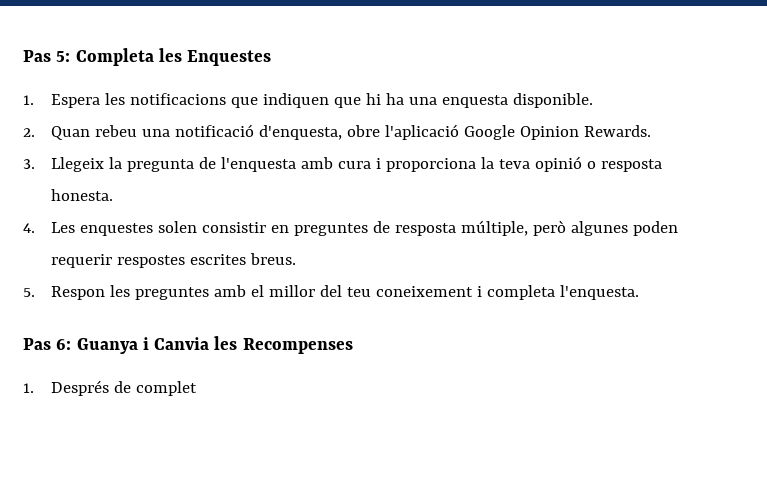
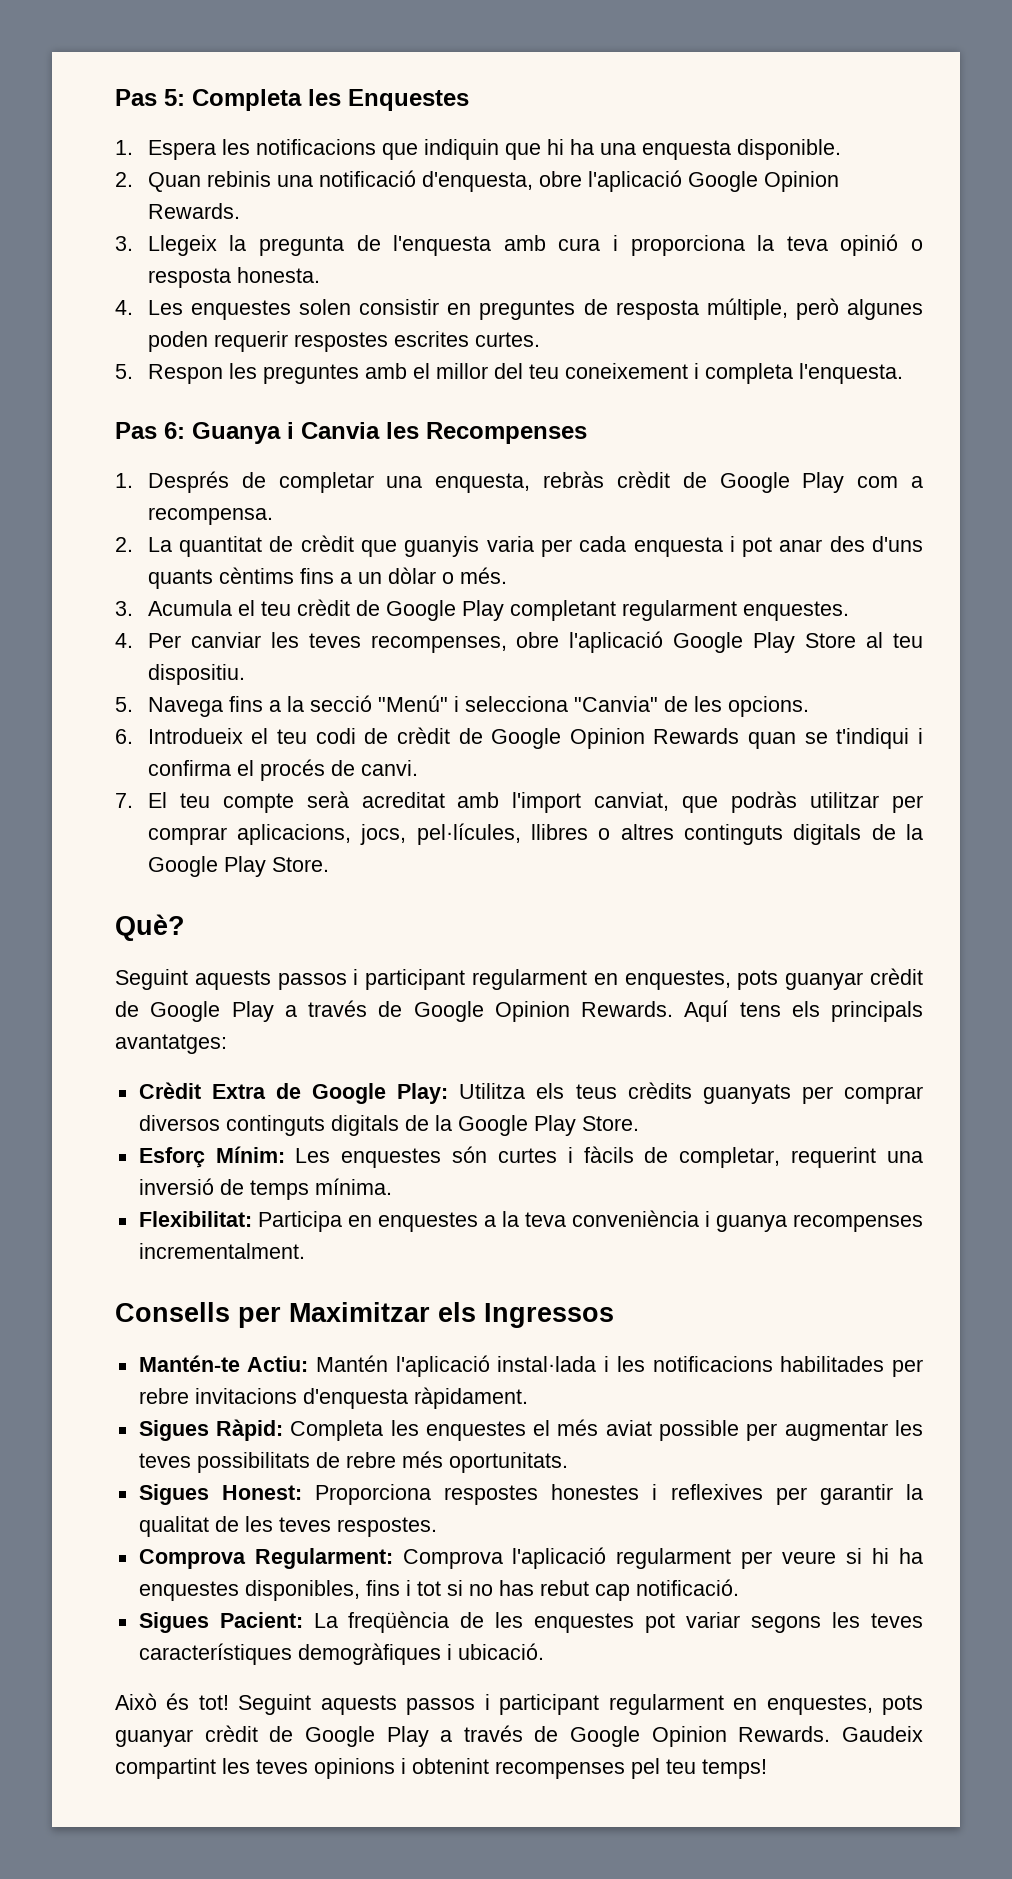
- 1. Espera les notificacions que indiquen que hi ha una enquesta disponible.
+ 1. Espera les notificacions que indiquin que hi ha una enquesta disponible.
- 2. Quan rebeu una notificació d'enquesta, obre l'aplicació Google Opinion Rewards.
+ 2. Quan rebinis una notificació d'enquesta, obre l'aplicació Google Opinion Rewards.
- 4. Les enquestes solen consistir en preguntes de resposta múltiple, però algunes poden requerir respostes escrites breus.
+ 4. Les enquestes solen consistir en preguntes de resposta múltiple, però algunes poden requerir respostes escrites curtes.
- 1. Després de complet
+ 1. Després de completar una enquesta, rebràs crèdit de Google Play com a recompensa.
+ 2. La quantitat de crèdit que guanyis varia per cada enquesta i pot anar des d'uns quants cèntims fins a un dòlar o més.
+ 3. Acumula el teu crèdit de Google Play completant regularment enquestes.
+ 4. Per canviar les teves recompenses, obre l'aplicació Google Play Store al teu dispositiu.
+ 5. Navega fins a la secció "Menú" i selecciona "Canvia" de les opcions.
+ 6. Introdueix el teu codi de crèdit de Google Opinion Rewards quan se t'indiqui i confirma el procés de canvi.
+ 7. El teu compte serà acreditat amb l'import canviat, que podràs utilitzar per comprar aplicacions, jocs, pel·lícules, llibres o altres continguts digitals de la Google Play Store.
+ Què?
+ Seguint aquests passos i participant regularment en enquestes, pots guanyar crèdit de Google Play a través de Google Opinion Rewards. Aquí tens els principals avantatges:
+ Crèdit Extra de Google Play: Utilitza els teus crèdits guanyats per comprar diversos continguts digitals de la Google Play Store.
+ Esforç Mínim: Les enquestes són curtes i fàcils de completar, requerint una inversió de temps mínima.
+ Flexibilitat: Participa en enquestes a la teva conveniència i guanya recompenses incrementalment.
+ Consells per Maximitzar els Ingressos
+ Mantén-te Actiu: Mantén l'aplicació instal·lada i les notificacions habilitades per rebre invitacions d'enquesta ràpidament.
+ Sigues Ràpid: Completa les enquestes el més aviat possible per augmentar les teves possibilitats de rebre més oportunitats.
+ Sigues Honest: Proporciona respostes honestes i reflexives per garantir la qualitat de les teves respostes.
+ Comprova Regularment: Comprova l'aplicació regularment per veure si hi ha enquestes disponibles, fins i tot si no has rebut cap notificació.
+ Sigues Pacient: La freqüència de les enquestes pot variar segons les teves característiques demogràfiques i ubicació.
+ Això és tot! Seguint aquests passos i participant regularment en enquestes, pots guanyar crèdit de Google Play a través de Google Opinion Rewards. Gaudeix compartint les teves opinions i obtenint recompenses pel teu temps!

